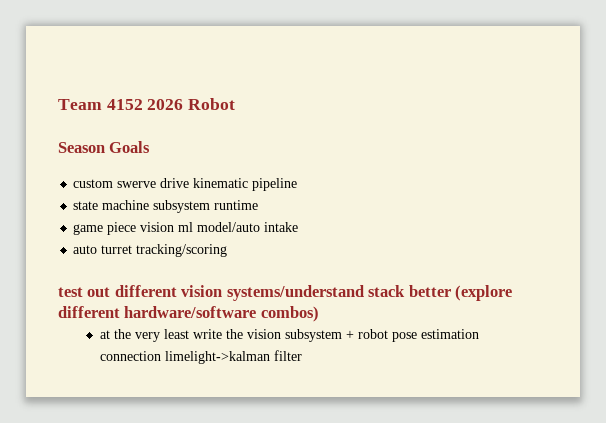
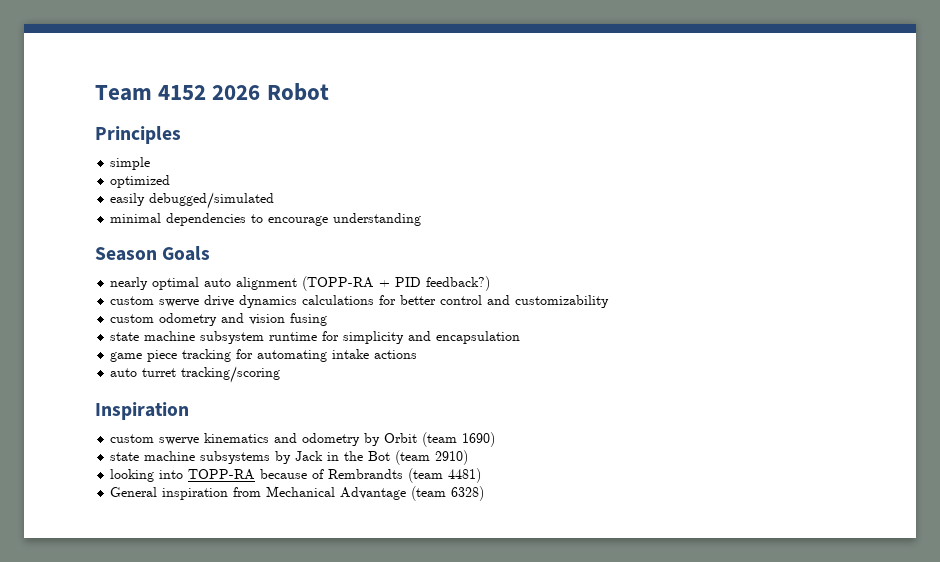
+ Principles
+ simple
+ optimized
+ easily debugged/simulated
+ minimal dependencies to encourage understanding
  Season Goals
- custom swerve drive kinematic pipeline
+ nearly optimal auto alignment (TOPP-RA + PID feedback?)
+ custom swerve drive dynamics calculations for better control and customizability
+ custom odometry and vision fusing
- state machine subsystem runtime
+ state machine subsystem runtime for simplicity and encapsulation
- game piece vision ml model/auto intake
+ game piece tracking for automating intake actions
- test out different vision systems/understand stack better (explore different hardware/software combos)
- at the very least write the vision subsystem + robot pose estimation connection limelight->kalman filter
+ Inspiration
+ custom swerve kinematics and odometry by Orbit (team 1690)
+ state machine subsystems by Jack in the Bot (team 2910)
+ looking into TOPP-RA because of Rembrandts (team 4481)
+ General inspiration from Mechanical Advantage (team 6328)

